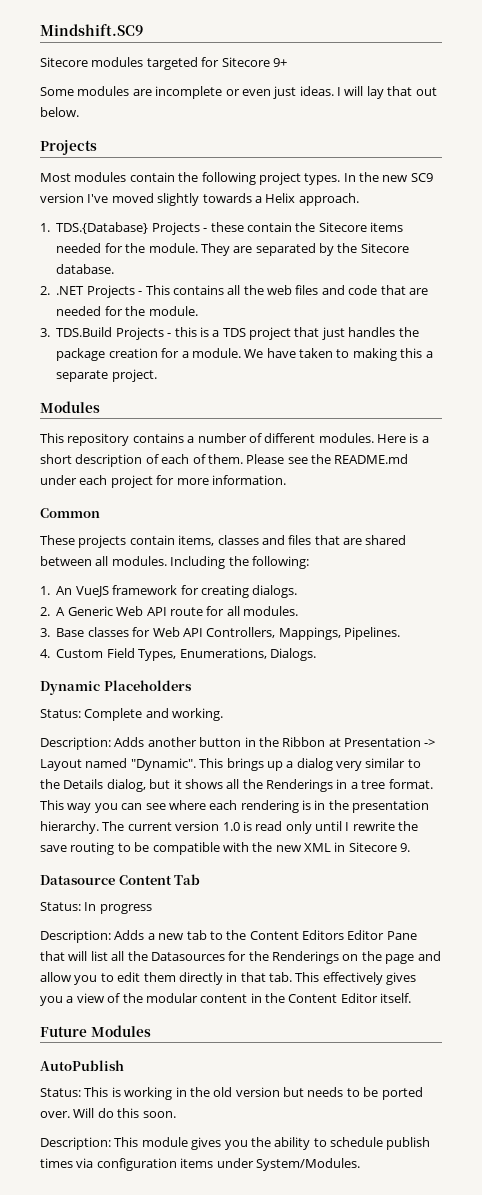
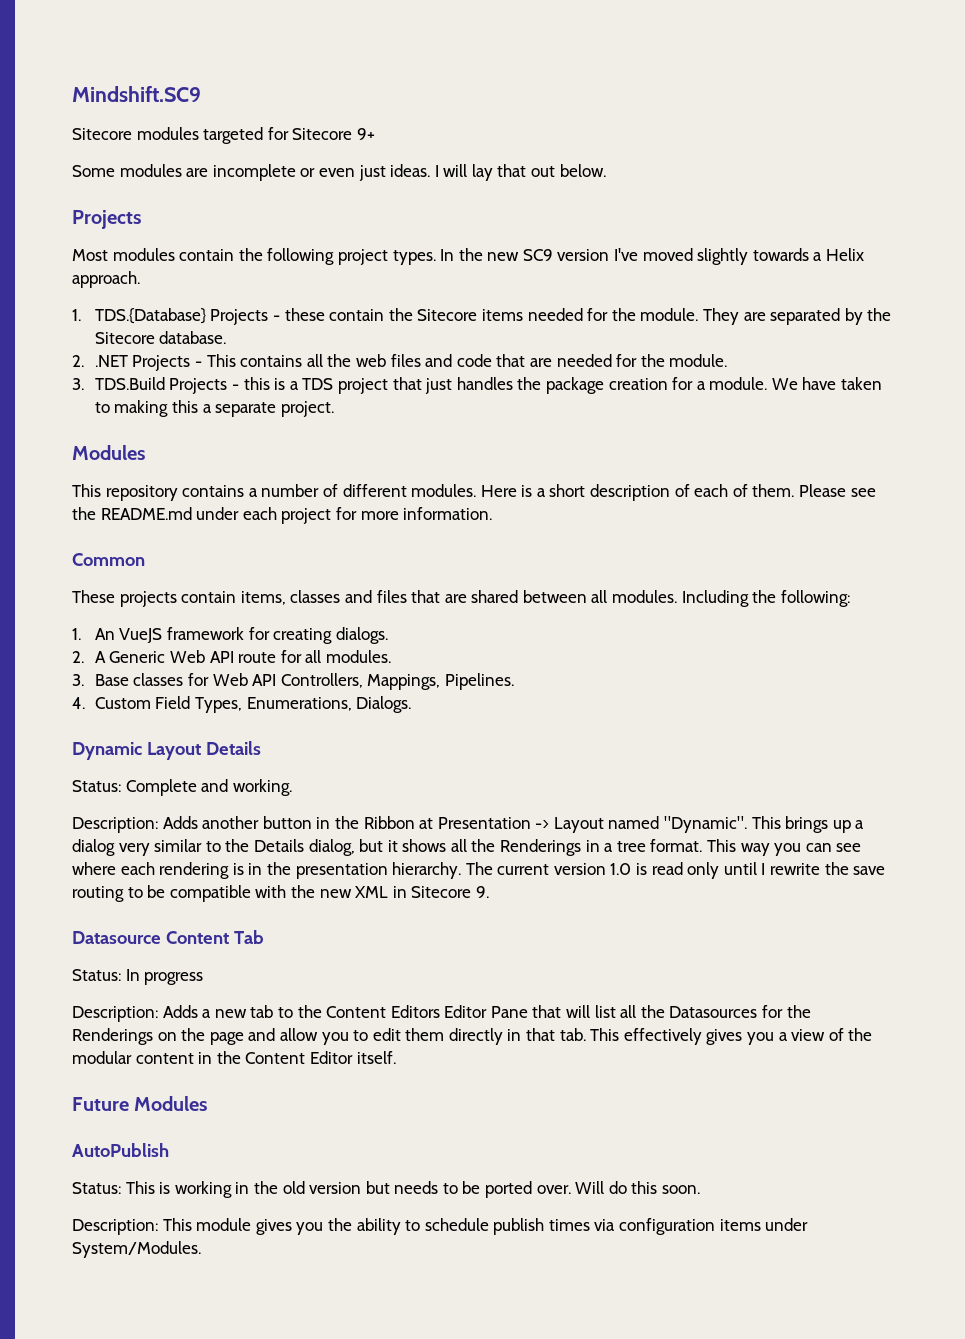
- Dynamic Placeholders
+ Dynamic Layout Details

